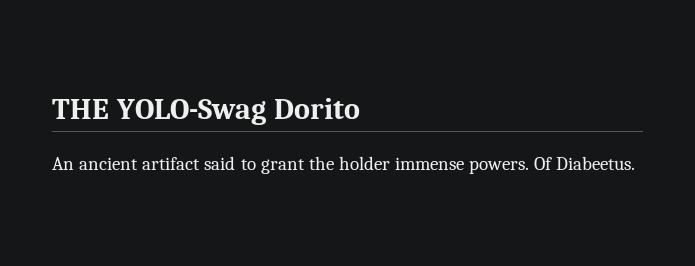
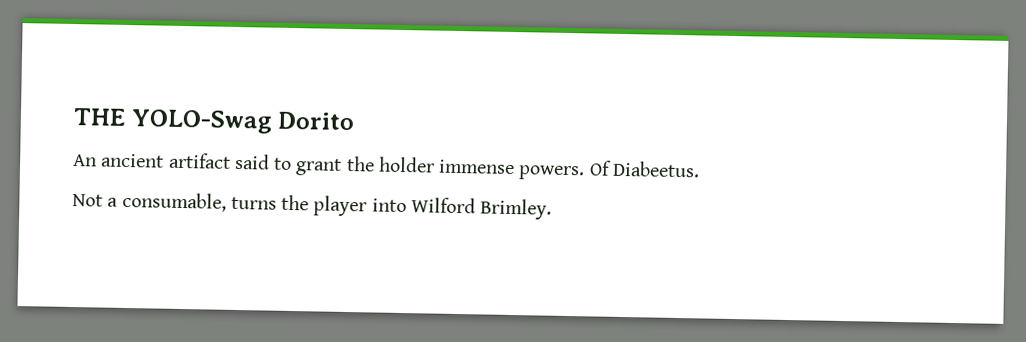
+ Not a consumable, turns the player into Wilford Brimley.

